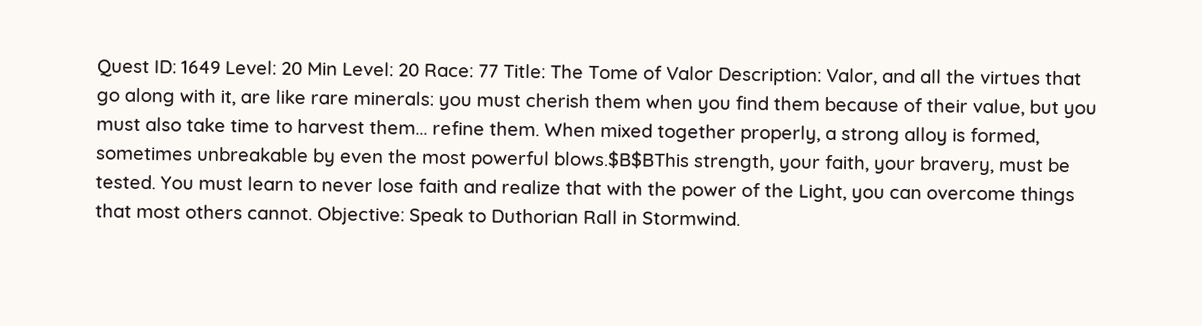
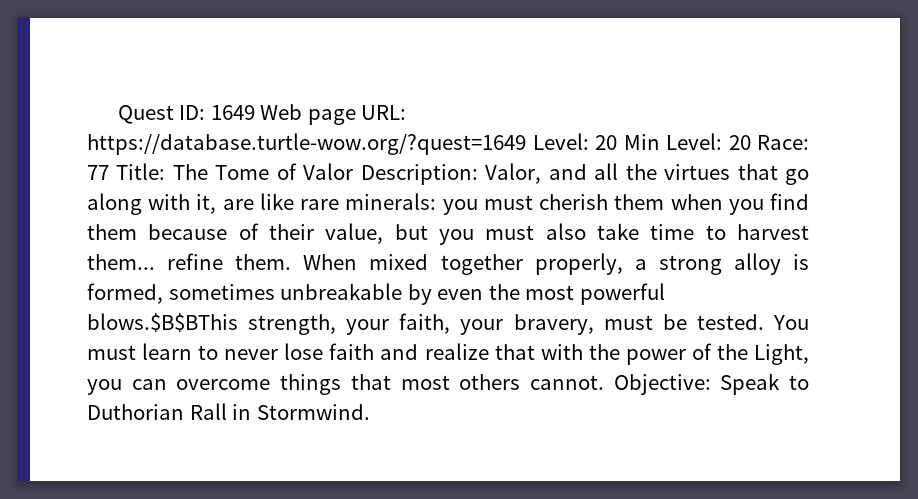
- Quest ID: 1649 Level: 20 Min Level: 20 Race: 77 Title: The Tome of Valor Description: Valor, and all the virtues that go along with it, are like rare minerals: you must cherish them when you find them because of their value, but you must also take time to harvest them... refine them.
+ Quest ID: 1649 Web page URL: https://database.turtle-wow.org/?quest=1649 Level: 20 Min Level: 20 Race: 77 Title: The Tome of Valor Description: Valor, and all the virtues that go along with it, are like rare minerals: you must cherish them when you find them because of their value, but you must also take time to harvest them... refine them.

